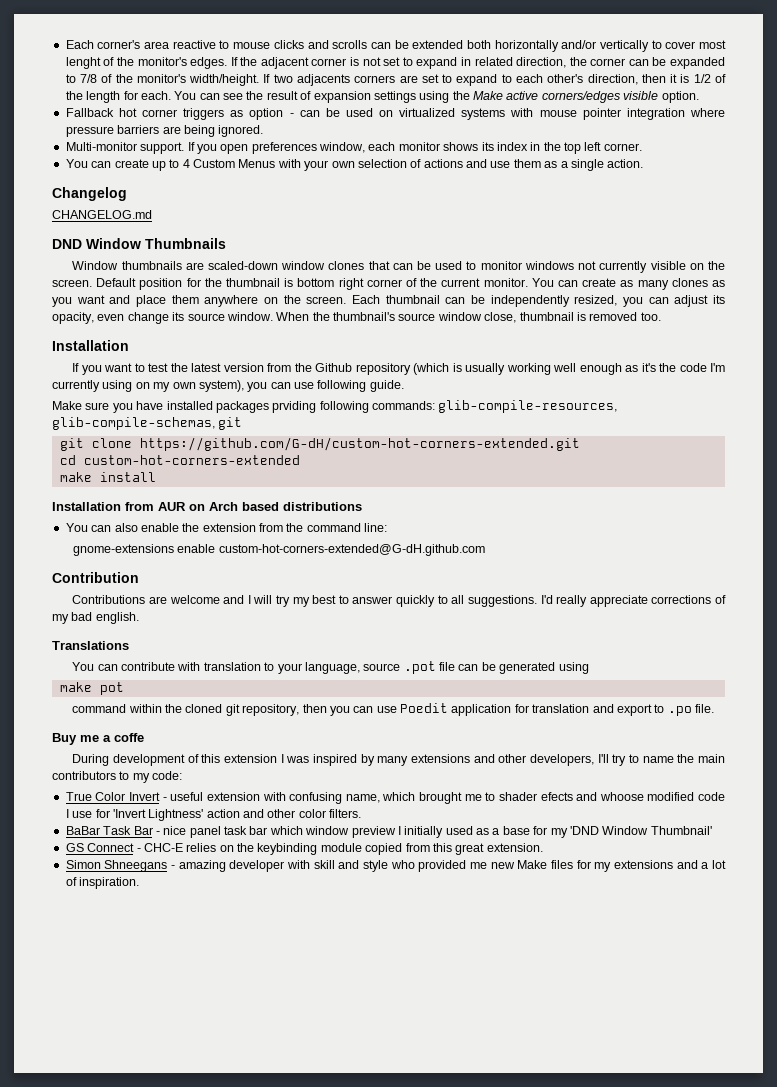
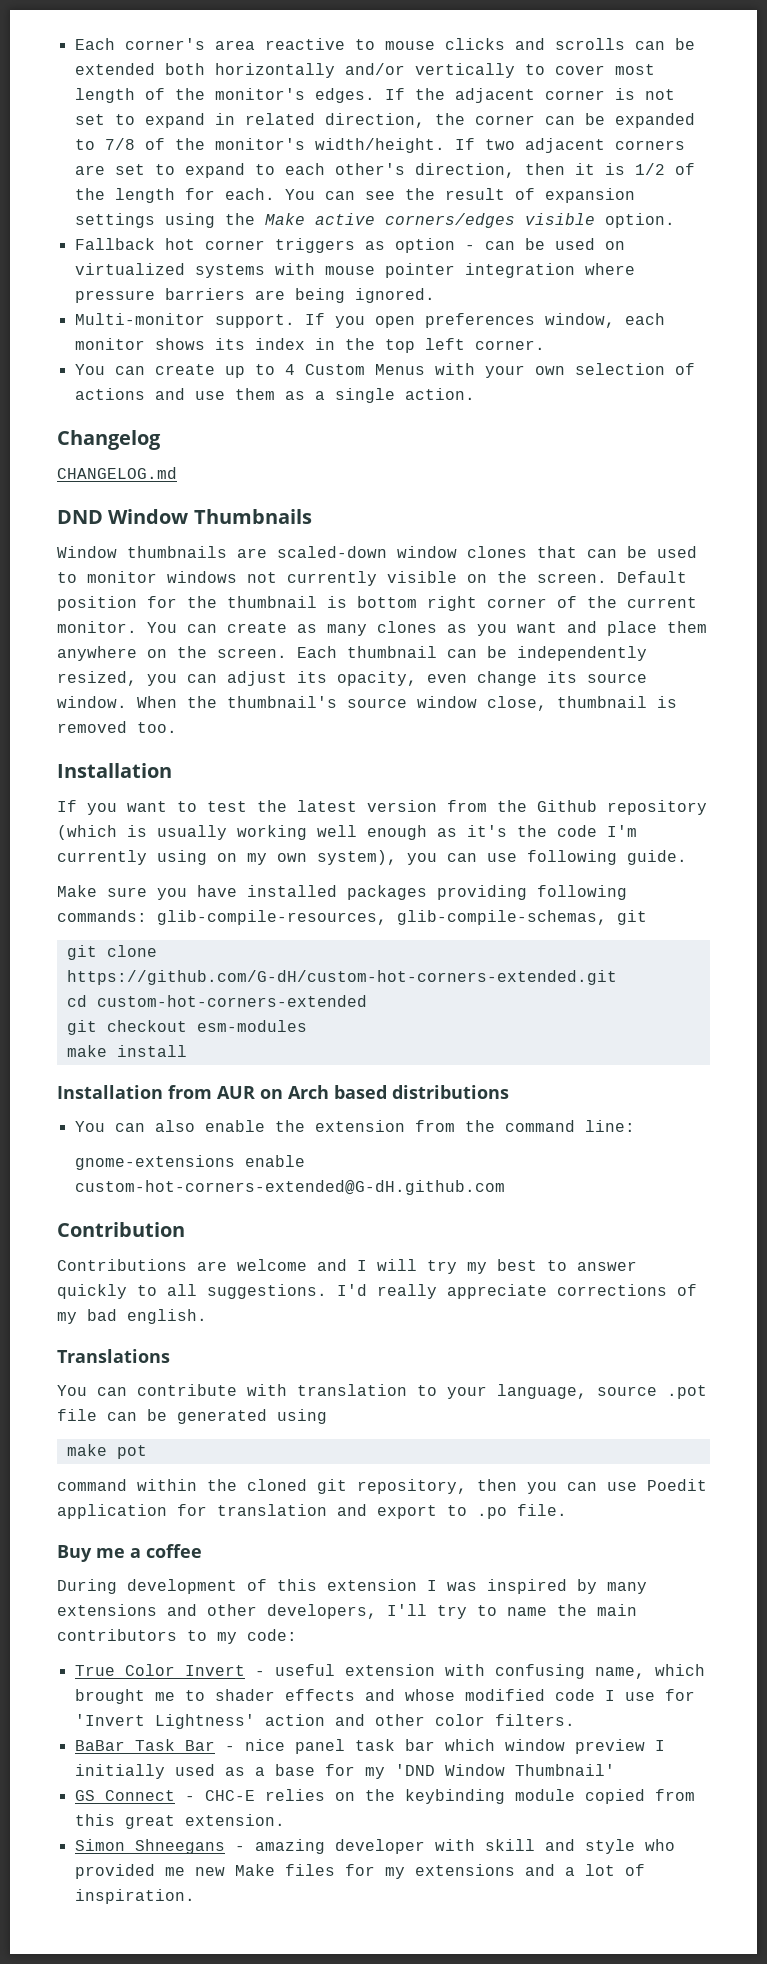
- Each corner's area reactive to mouse clicks and scrolls can be extended both horizontally and/or vertically to cover most lenght of the monitor's edges.
+ Each corner's area reactive to mouse clicks and scrolls can be extended both horizontally and/or vertically to cover most length of the monitor's edges.
- If two adjacents corners are set to expand to each other's direction, then it is 1/2 of the length for each.
+ If two adjacent corners are set to expand to each other's direction, then it is 1/2 of the length for each.
- Make sure you have installed packages prviding following commands: glib-compile-resources, glib-compile-schemas, git
+ Make sure you have installed packages providing following commands: glib-compile-resources, glib-compile-schemas, git
+ git checkout esm-modules
- Buy me a coffe
+ Buy me a coffee
- True Color Invert - useful extension with confusing name, which brought me to shader efects and whoose modified code I use for 'Invert Lightness' action and other color filters.
+ True Color Invert - useful extension with confusing name, which brought me to shader effects and whose modified code I use for 'Invert Lightness' action and other color filters.

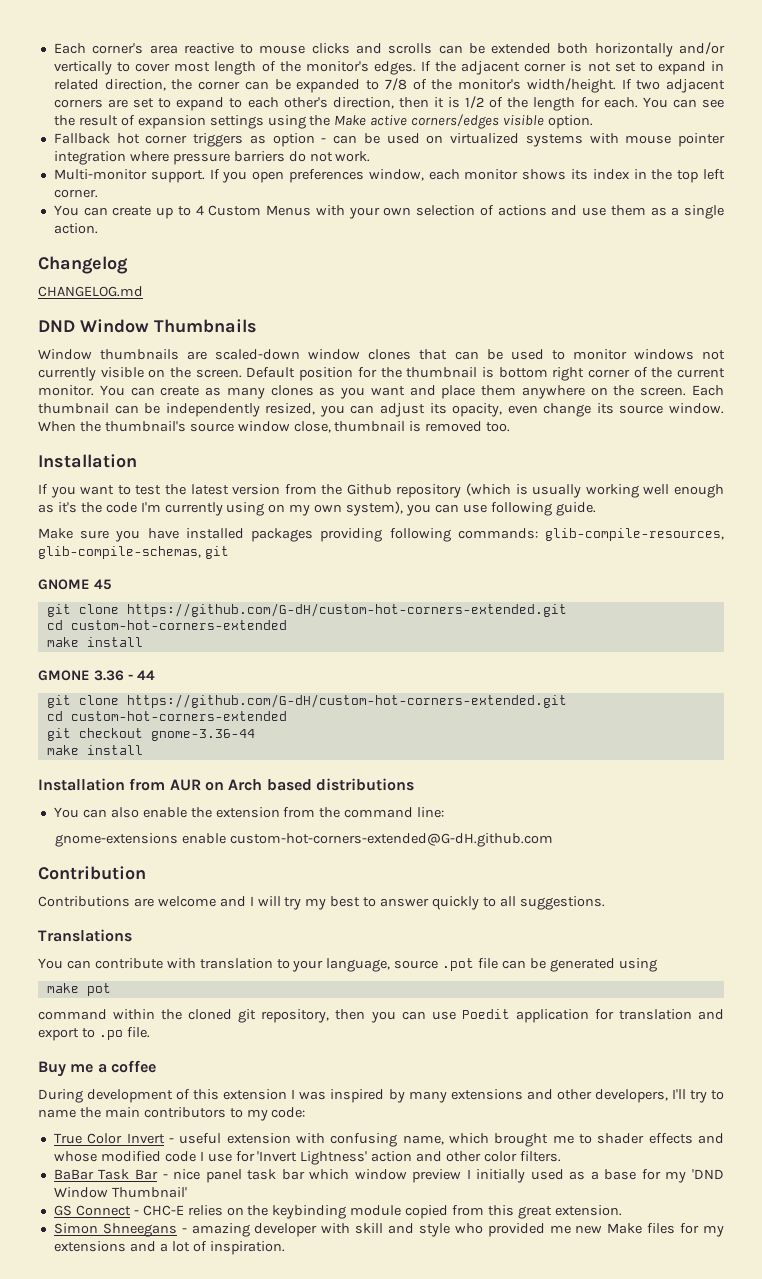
- Fallback hot corner triggers as option - can be used on virtualized systems with mouse pointer integration where pressure barriers are being ignored.
+ Fallback hot corner triggers as option - can be used on virtualized systems with mouse pointer integration where pressure barriers do not work.
+ GNOME 45
+ git clone https://github.com/G-dH/custom-hot-corners-extended.git
+ cd custom-hot-corners-extended
+ make install
+ GMONE 3.36 - 44
- git checkout esm-modules
+ git checkout gnome-3.36-44
- I'd really appreciate corrections of my bad english.

